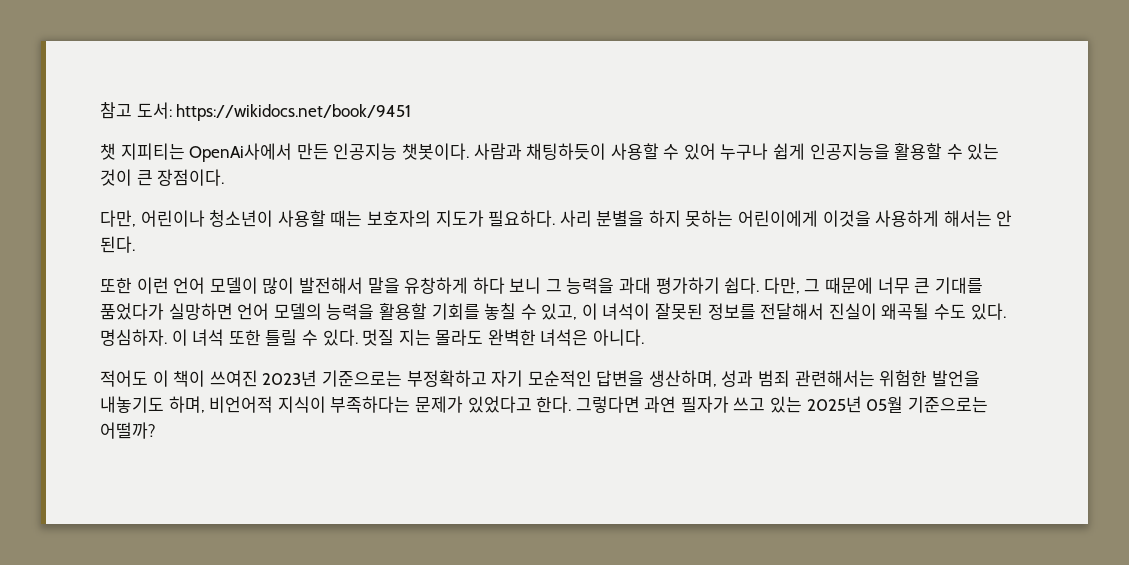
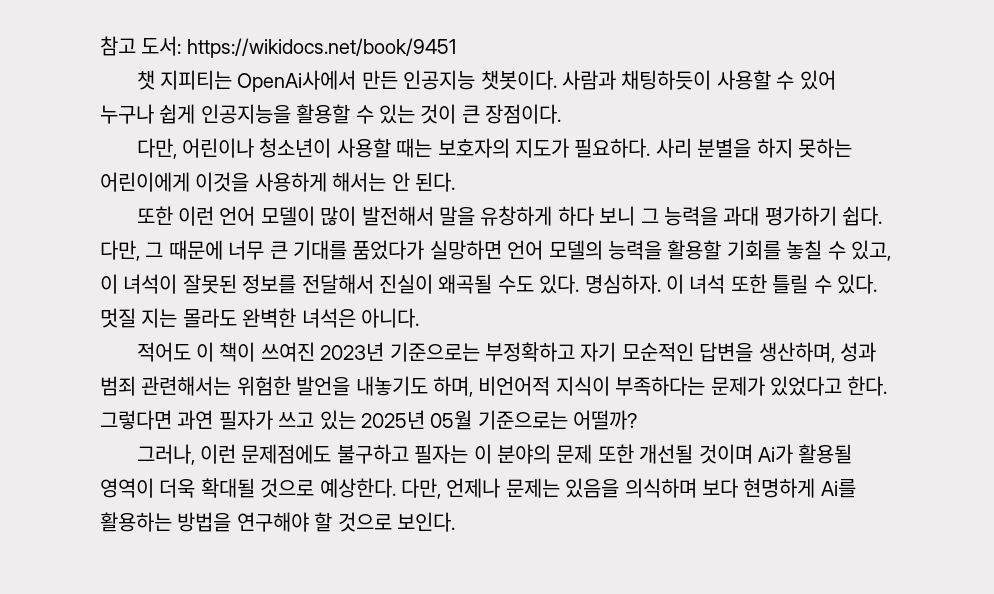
+ 그러나, 이런 문제점에도 불구하고 필자는 이 분야의 문제 또한 개선될 것이며 Ai가 활용될 영역이 더욱 확대될 것으로 예상한다. 다만, 언제나 문제는 있음을 의식하며 보다 현명하게 Ai를 활용하는 방법을 연구해야 할 것으로 보인다.

